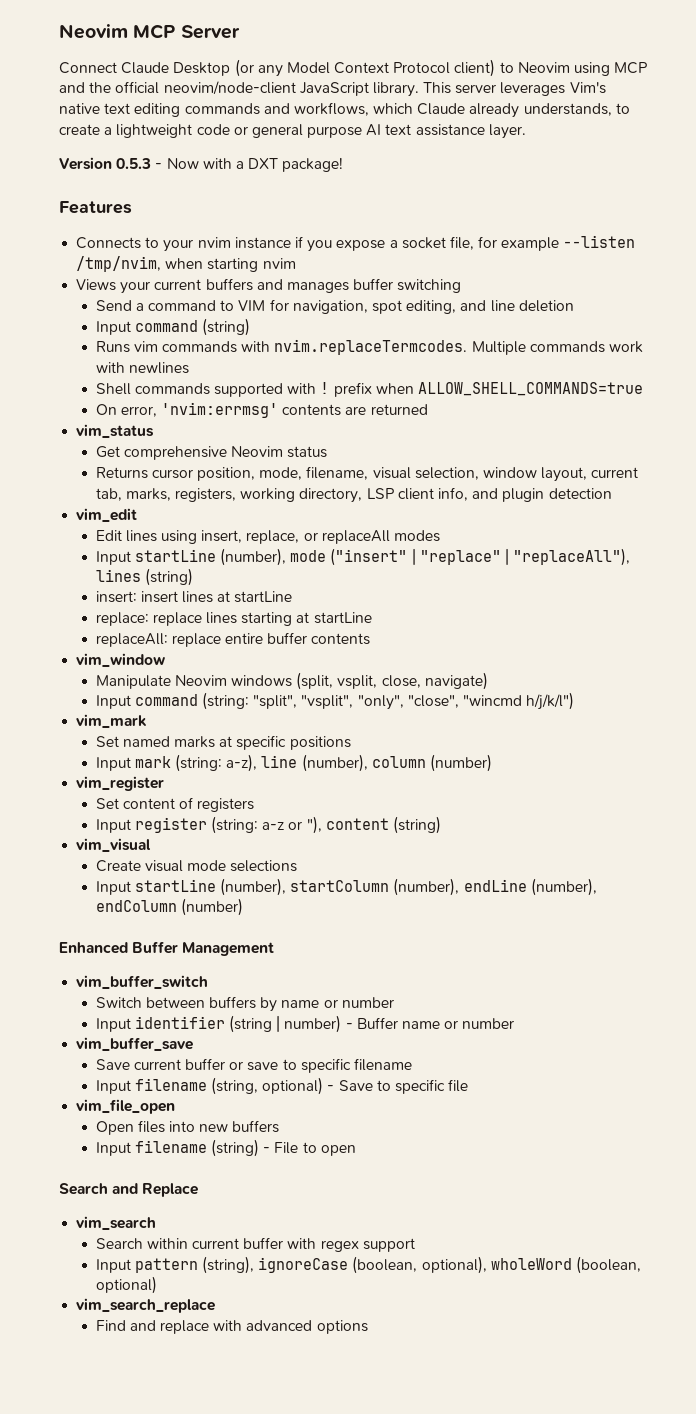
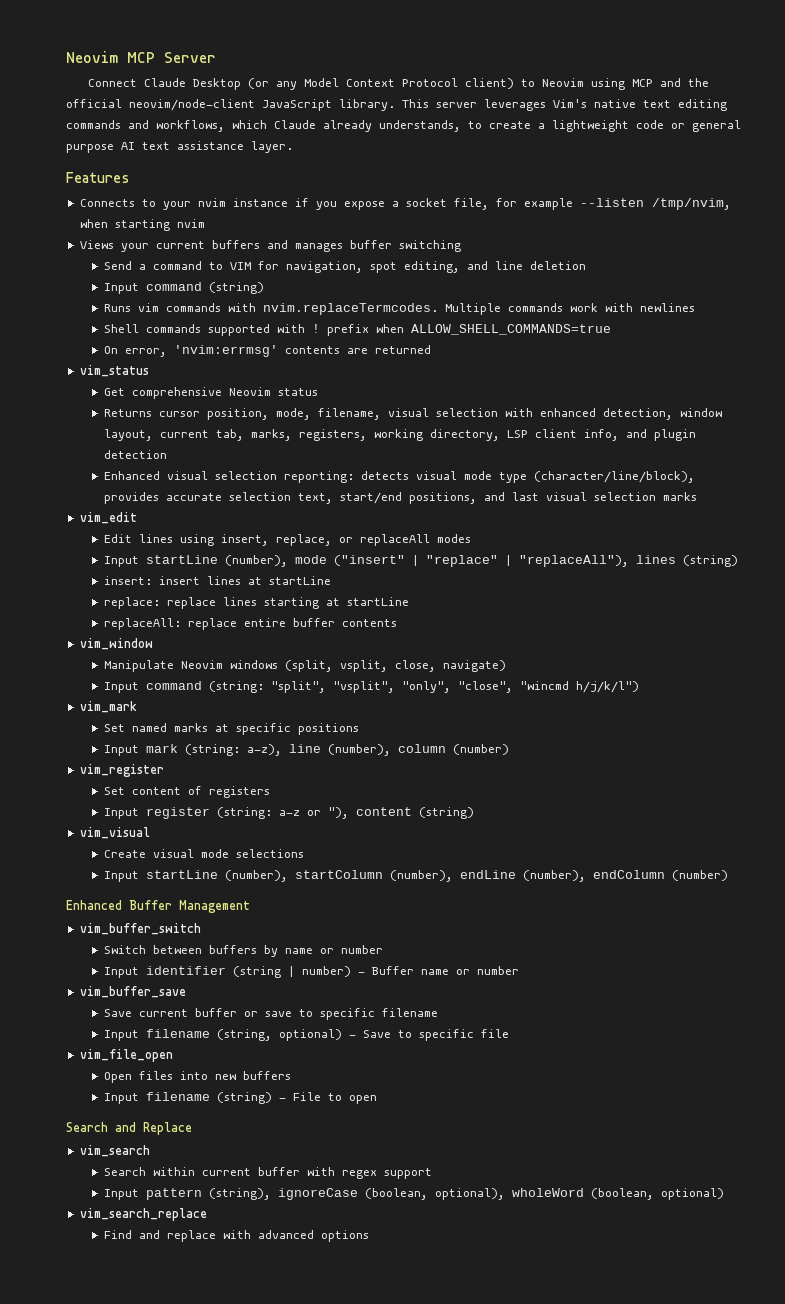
- Version 0.5.3 - Now with a DXT package!
- Returns cursor position, mode, filename, visual selection, window layout, current tab, marks, registers, working directory, LSP client info, and plugin detection
+ Returns cursor position, mode, filename, visual selection with enhanced detection, window layout, current tab, marks, registers, working directory, LSP client info, and plugin detection
+ Enhanced visual selection reporting: detects visual mode type (character/line/block), provides accurate selection text, start/end positions, and last visual selection marks

